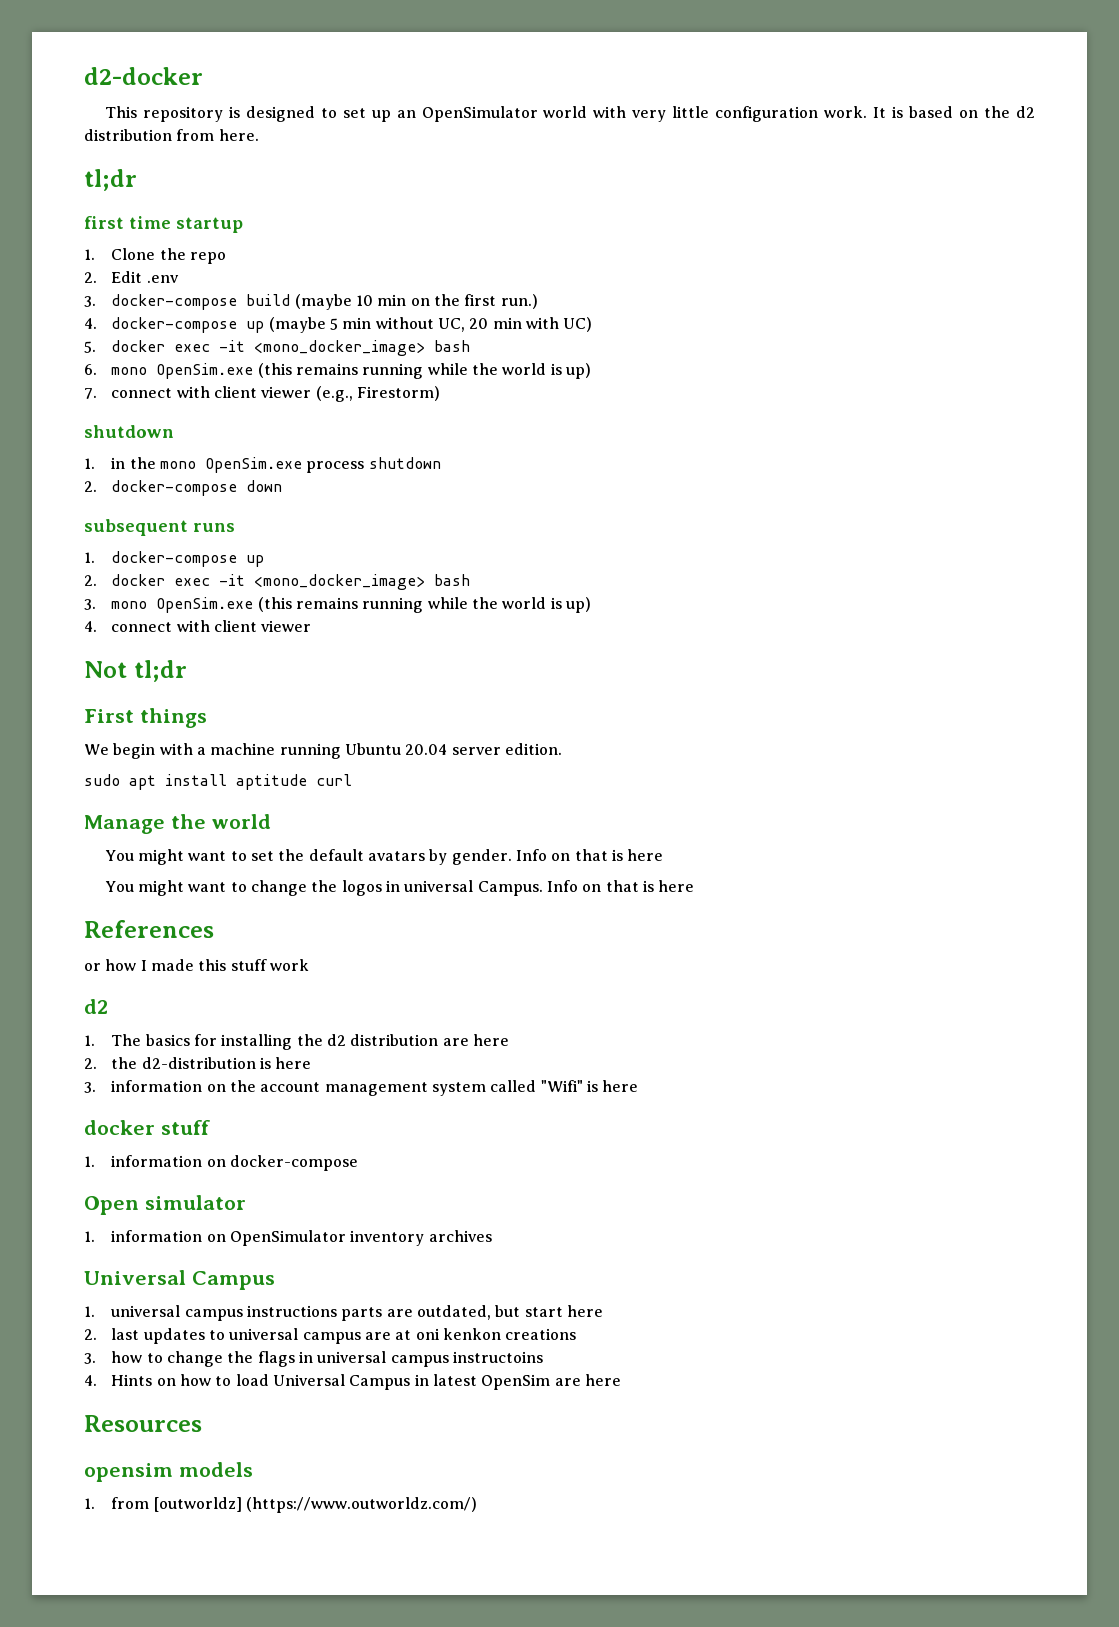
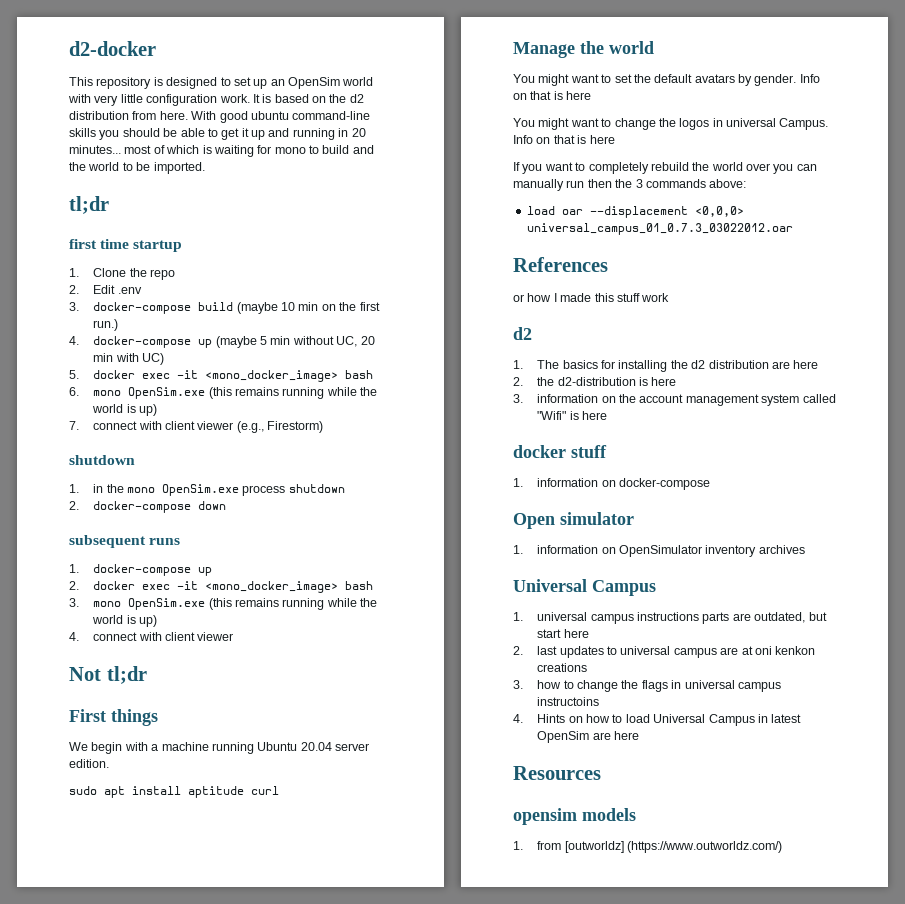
- This repository is designed to set up an OpenSimulator world with very little configuration work.
+ This repository is designed to set up an OpenSim world with very little configuration work.
+ With good ubuntu command-line skills you should be able to get it up and running in 20 minutes... most of which is waiting for mono to build and the world to be imported.
+ If you want to completely rebuild the world over you can manually run then the 3 commands above:
+ load oar --displacement <0,0,0> universal_campus_01_0.7.3_03022012.oar

